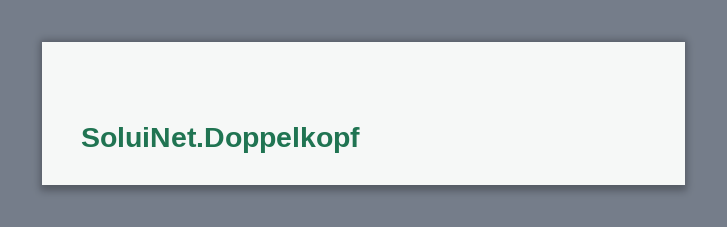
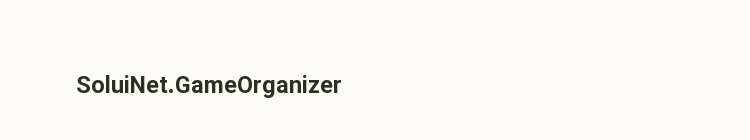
- SoluiNet.Doppelkopf
+ SoluiNet.GameOrganizer

